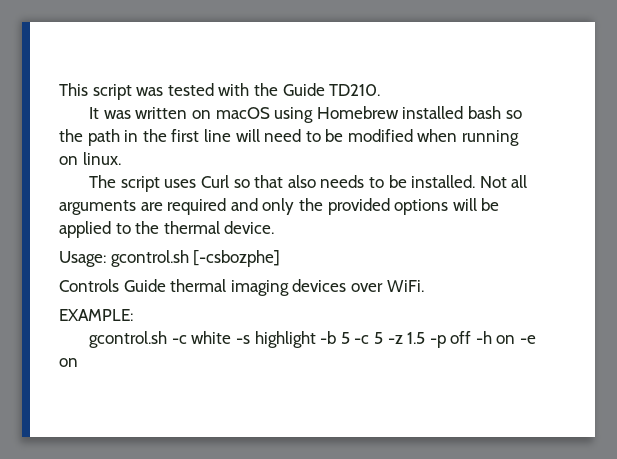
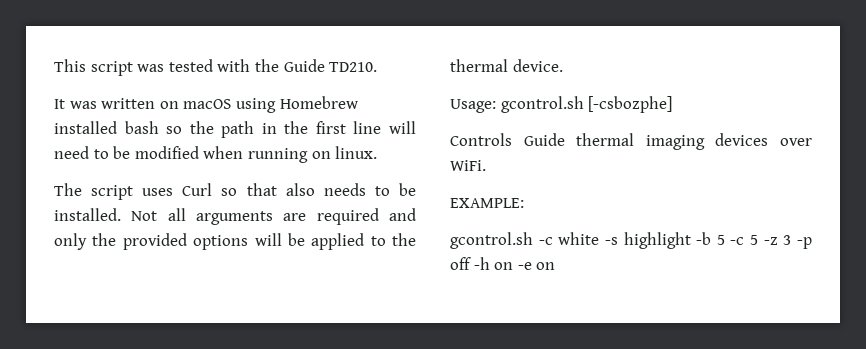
- gcontrol.sh -c white -s highlight -b 5 -c 5 -z 1.5 -p off -h on -e on
+ gcontrol.sh -c white -s highlight -b 5 -c 5 -z 3 -p off -h on -e on

